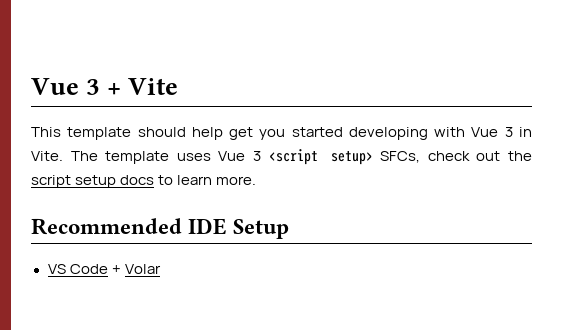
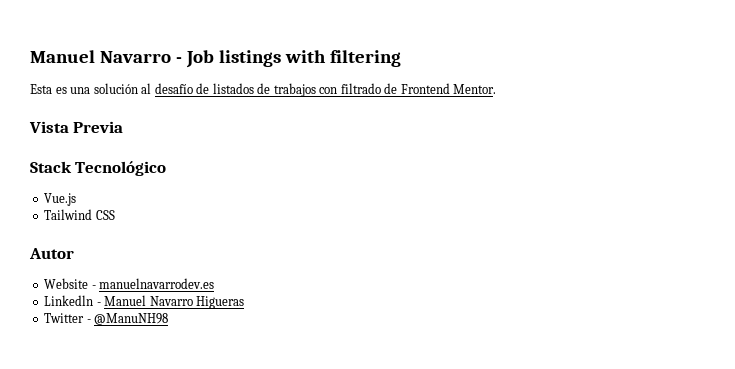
- Vue 3 + Vite
- This template should help get you started developing with Vue 3 in Vite. The template uses Vue 3 <script setup> SFCs, check out the script setup docs to learn more.
- Recommended IDE Setup
- VS Code + Volar
+ Manuel Navarro - Job listings with filtering
+ Esta es una solución al desafío de listados de trabajos con filtrado de Frontend Mentor.
+ Vista Previa
+ Stack Tecnológico
+ Vue.js
+ Tailwind CSS
+ Autor
+ Website - manuelnavarrodev.es
+ Linkedln - Manuel Navarro Higueras
+ Twitter - @ManuNH98

